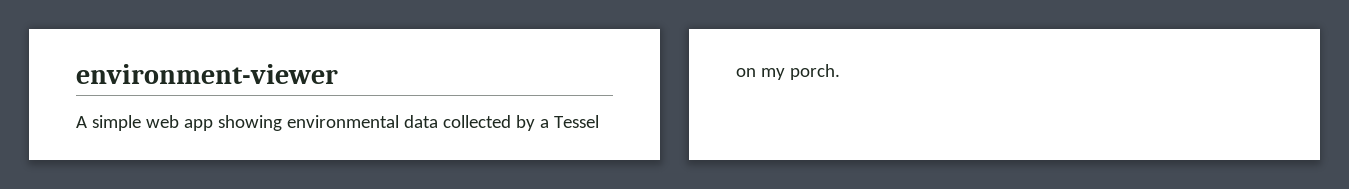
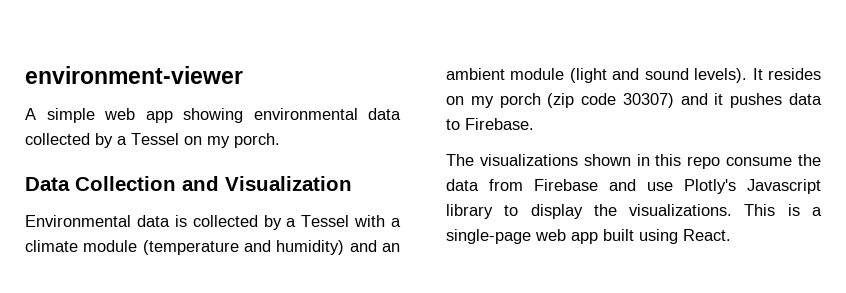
+ Data Collection and Visualization
+ Environmental data is collected by a Tessel with a climate module (temperature and humidity) and an ambient module (light and sound levels). It resides on my porch (zip code 30307) and it pushes data to Firebase.
+ The visualizations shown in this repo consume the data from Firebase and use Plotly's Javascript library to display the visualizations. This is a single-page web app built using React.

